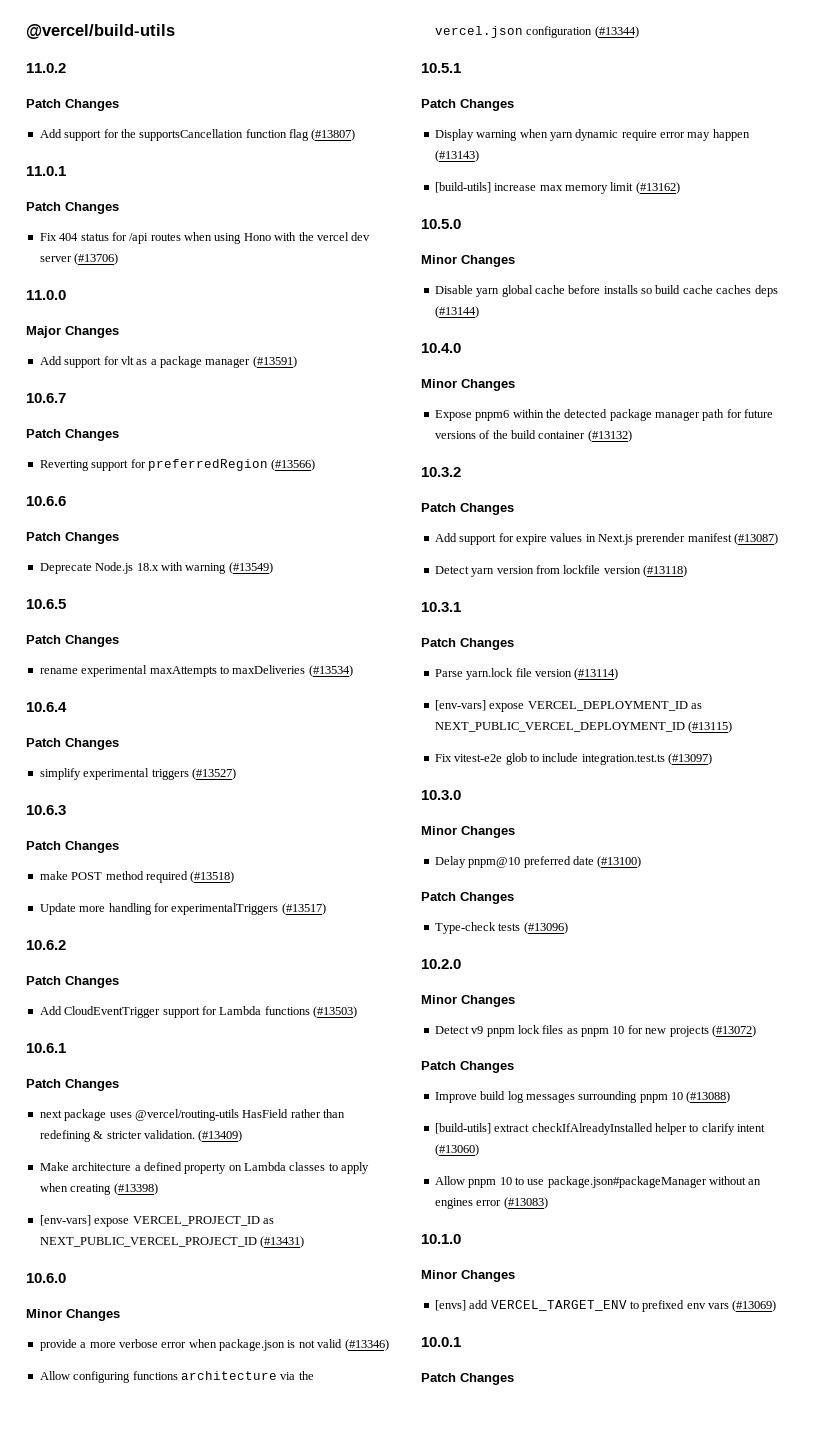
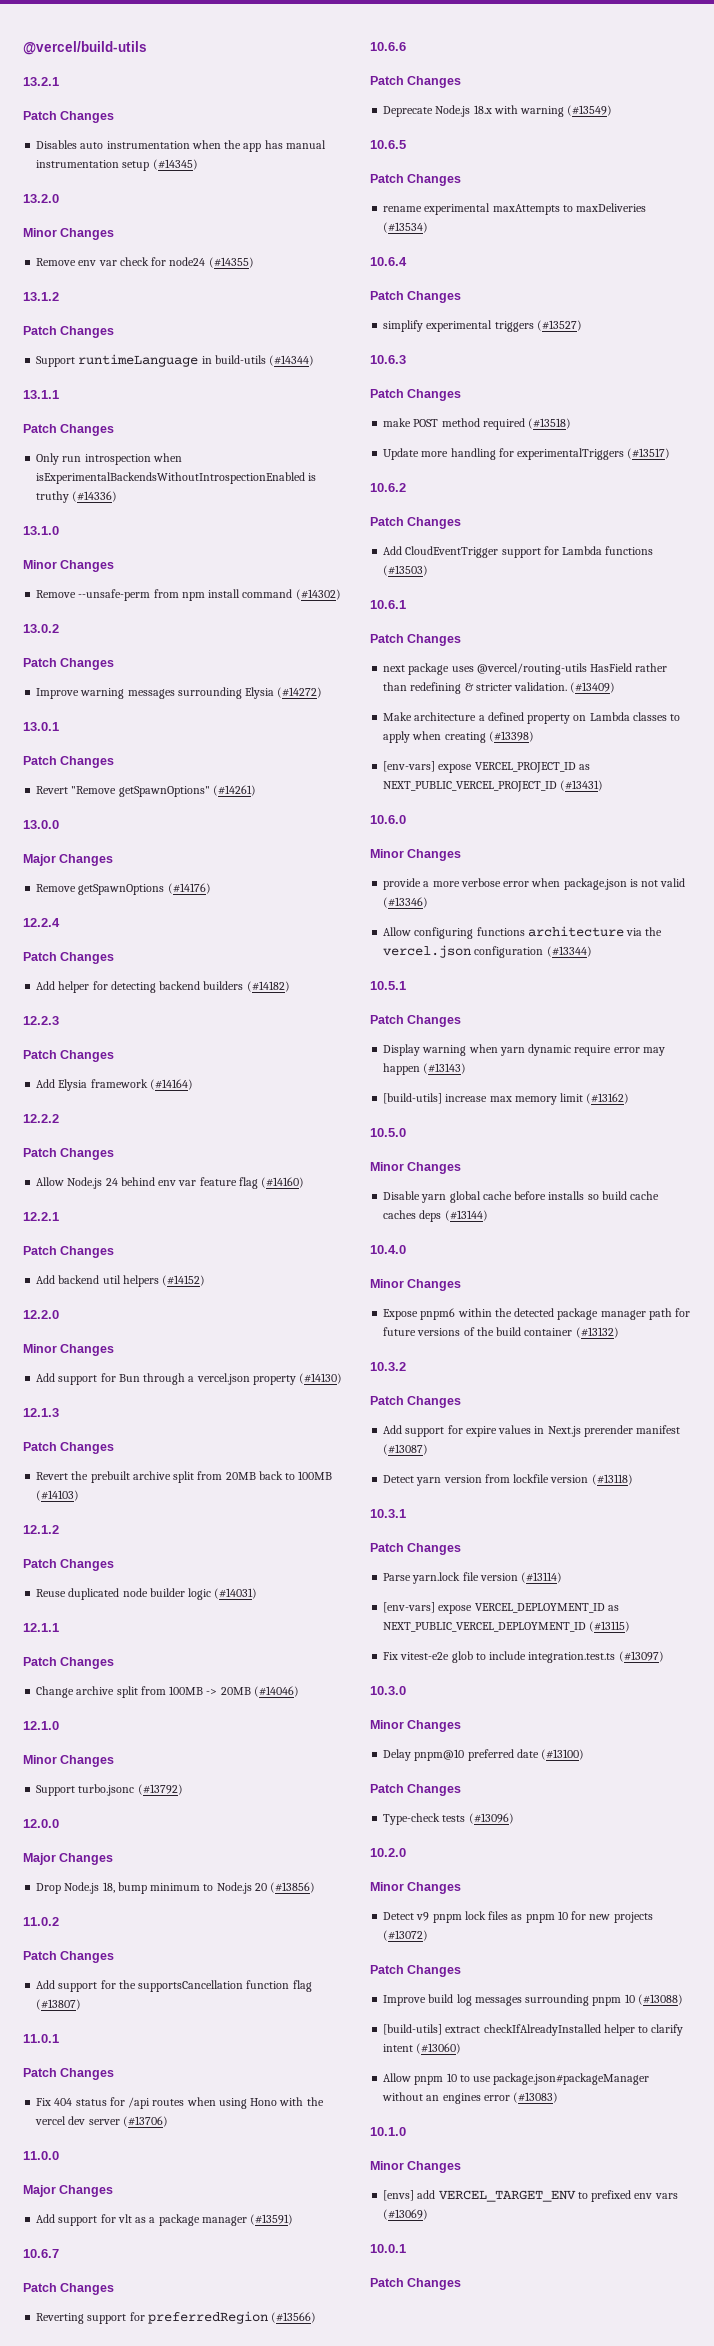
+ 13.2.1
+ Patch Changes
+ Disables auto instrumentation when the app has manual instrumentation setup (#14345)
+ 13.2.0
+ Minor Changes
+ Remove env var check for node24 (#14355)
+ 13.1.2
+ Patch Changes
+ Support runtimeLanguage in build-utils (#14344)
+ 13.1.1
+ Patch Changes
+ Only run introspection when isExperimentalBackendsWithoutIntrospectionEnabled is truthy (#14336)
+ 13.1.0
+ Minor Changes
+ Remove --unsafe-perm from npm install command (#14302)
+ 13.0.2
+ Patch Changes
+ Improve warning messages surrounding Elysia (#14272)
+ 13.0.1
+ Patch Changes
+ Revert "Remove getSpawnOptions" (#14261)
+ 13.0.0
+ Major Changes
+ Remove getSpawnOptions (#14176)
+ 12.2.4
+ Patch Changes
+ Add helper for detecting backend builders (#14182)
+ 12.2.3
+ Patch Changes
+ Add Elysia framework (#14164)
+ 12.2.2
+ Patch Changes
+ Allow Node.js 24 behind env var feature flag (#14160)
+ 12.2.1
+ Patch Changes
+ Add backend util helpers (#14152)
+ 12.2.0
+ Minor Changes
+ Add support for Bun through a vercel.json property (#14130)
+ 12.1.3
+ Patch Changes
+ Revert the prebuilt archive split from 20MB back to 100MB (#14103)
+ 12.1.2
+ Patch Changes
+ Reuse duplicated node builder logic (#14031)
+ 12.1.1
+ Patch Changes
+ Change archive split from 100MB -> 20MB (#14046)
+ 12.1.0
+ Minor Changes
+ Support turbo.jsonc (#13792)
+ 12.0.0
+ Major Changes
+ Drop Node.js 18, bump minimum to Node.js 20 (#13856)

